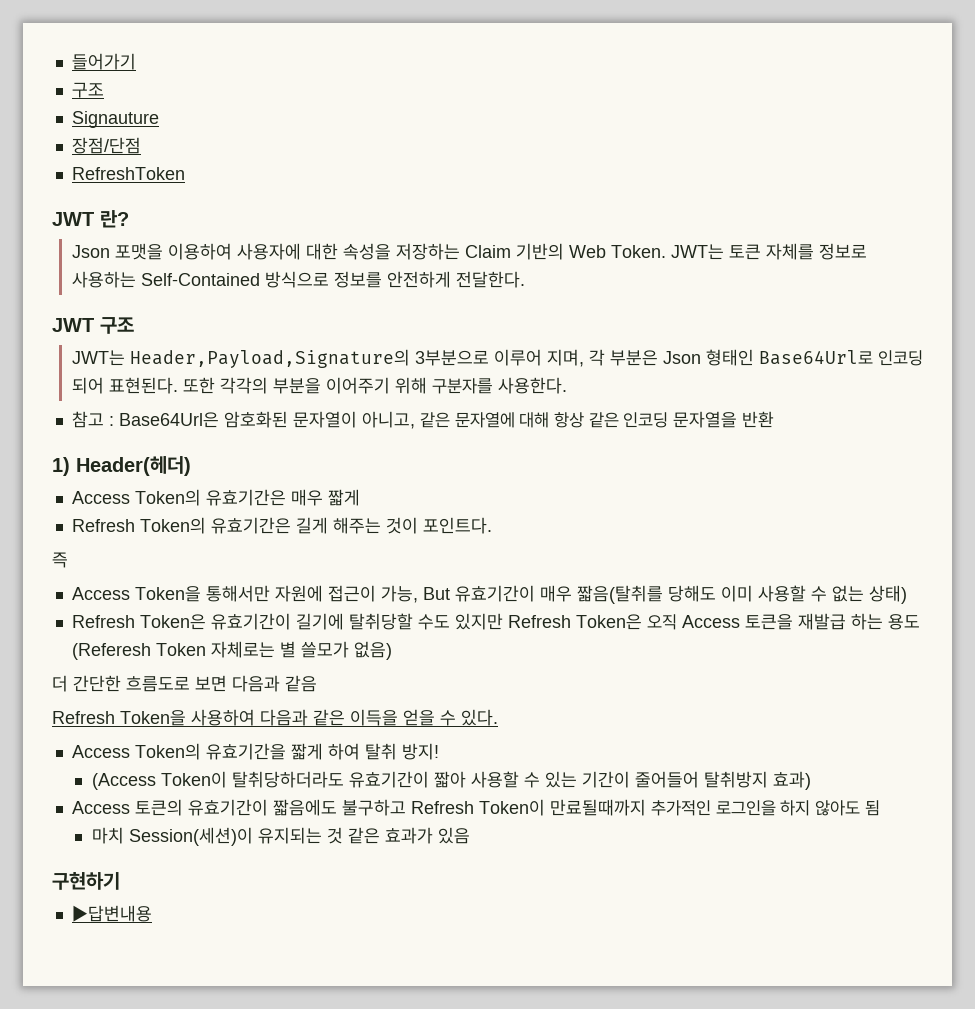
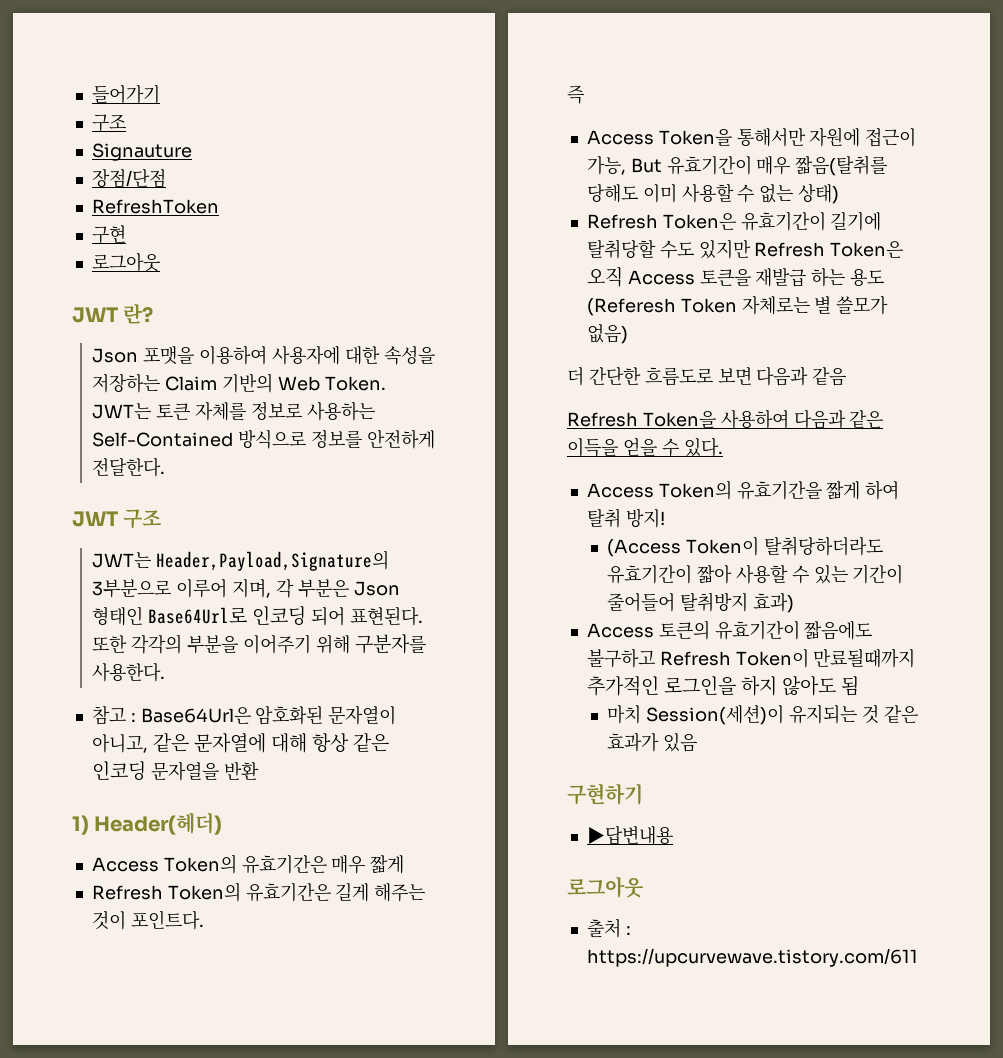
+ 구현
+ 로그아웃
  ▶답변내용
+ 로그아웃
+ 출처 : https://upcurvewave.tistory.com/611

